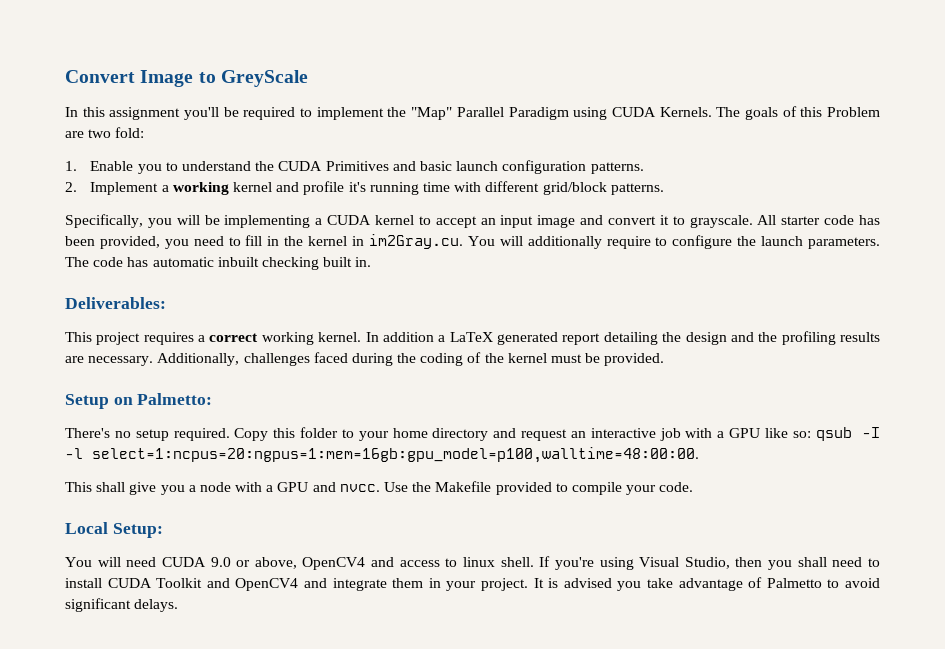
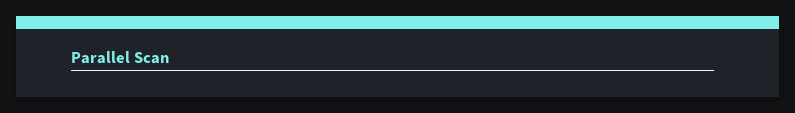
- Convert Image to GreyScale
- In this assignment you'll be required to implement the "Map" Parallel Paradigm using CUDA Kernels. The goals of this Problem are two fold:
- 1. Enable you to understand the CUDA Primitives and basic launch configuration patterns.
- 2. Implement a working kernel and profile it's running time with different grid/block patterns.
- Specifically, you will be implementing a CUDA kernel to accept an input image and convert it to grayscale. All starter code has been provided, you need to fill in the kernel in im2Gray.cu. You will additionally require to configure the launch parameters. The code has automatic inbuilt checking built in.
- Deliverables:
- This project requires a correct working kernel. In addition a LaTeX generated report detailing the design and the profiling results are necessary. Additionally, challenges faced during the coding of the kernel must be provided.
- Setup on Palmetto:
- There's no setup required. Copy this folder to your home directory and request an interactive job with a GPU like so: qsub -I -l select=1:ncpus=20:ngpus=1:mem=16gb:gpu_model=p100,walltime=48:00:00.
- This shall give you a node with a GPU and nvcc. Use the Makefile provided to compile your code.
- Local Setup:
- You will need CUDA 9.0 or above, OpenCV4 and access to linux shell. If you're using Visual Studio, then you shall need to install CUDA Toolkit and OpenCV4 and integrate them in your project. It is advised you take advantage of Palmetto to avoid significant delays.
+ Parallel Scan

